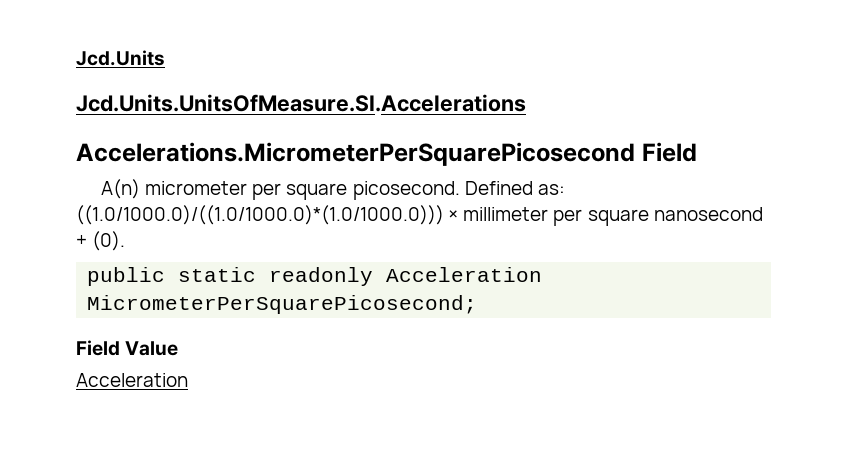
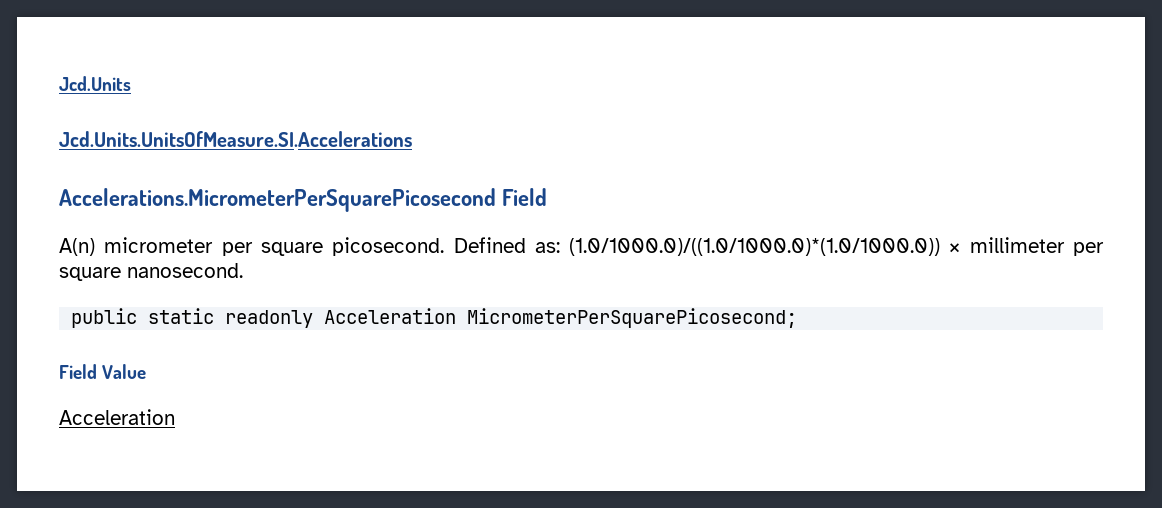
- Defined as: ((1.0/1000.0)/((1.0/1000.0)*(1.0/1000.0))) × millimeter per square nanosecond + (0).
+ Defined as: (1.0/1000.0)/((1.0/1000.0)*(1.0/1000.0)) × millimeter per square nanosecond.

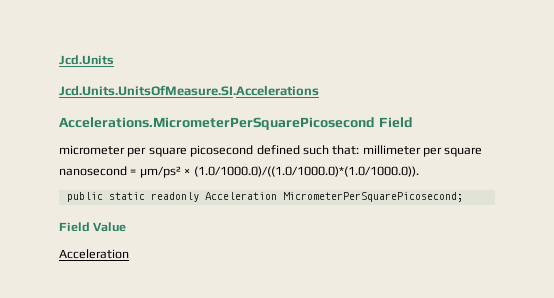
- A(n) micrometer per square picosecond. Defined as: (1.0/1000.0)/((1.0/1000.0)*(1.0/1000.0)) × millimeter per square nanosecond.
+ micrometer per square picosecond defined such that: millimeter per square nanosecond = μm/ps² × (1.0/1000.0)/((1.0/1000.0)*(1.0/1000.0)).

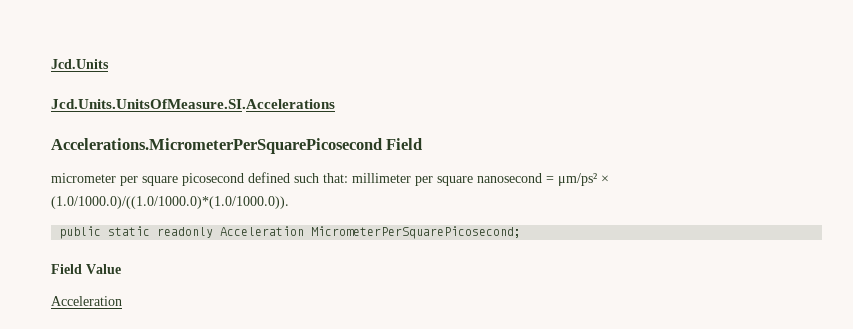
- micrometer per square picosecond defined such that: millimeter per square nanosecond = μm/ps² × (1.0/1000.0)/((1.0/1000.0)*(1.0/1000.0)).
+ micrometer per square picosecond defined such that: millimeter per square nanosecond = μm/ps² ×
+ (1.0/1000.0)/((1.0/1000.0)*(1.0/1000.0)).

